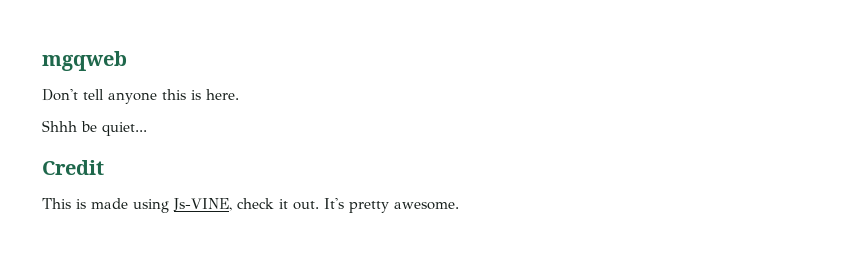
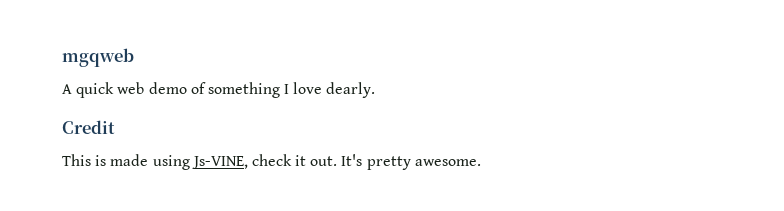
- Don't tell anyone this is here.
- Shhh be quiet...
+ A quick web demo of something I love dearly.

